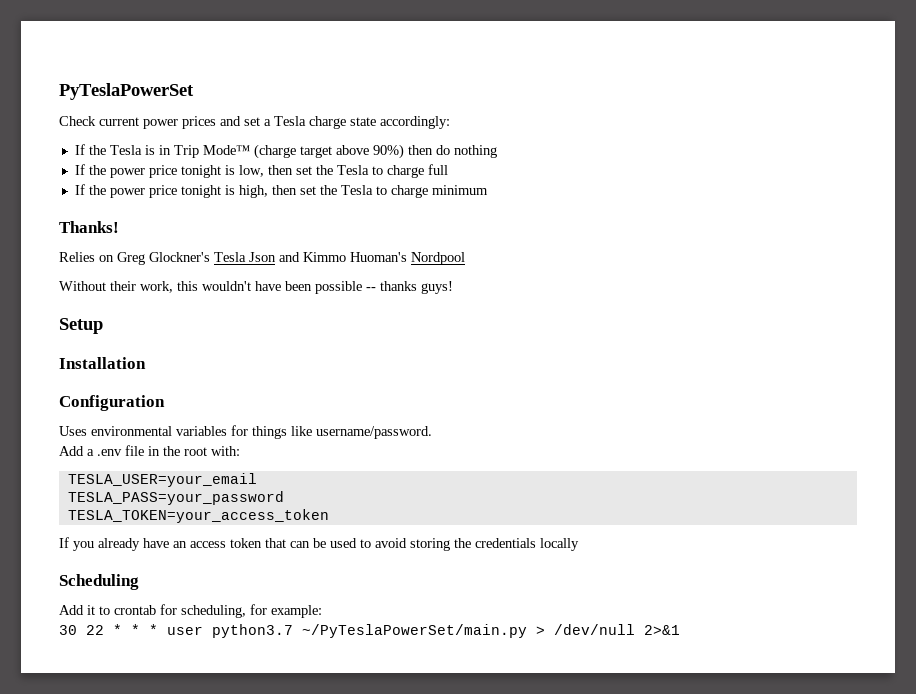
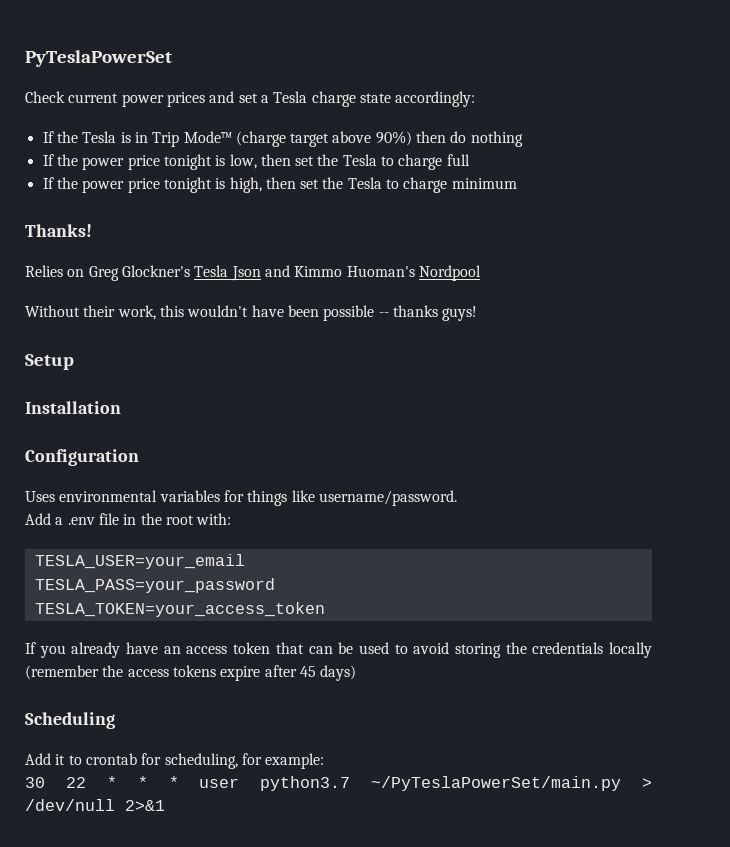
- If you already have an access token that can be used to avoid storing the credentials locally
+ If you already have an access token that can be used to avoid storing the credentials locally (remember the access tokens expire after 45 days)

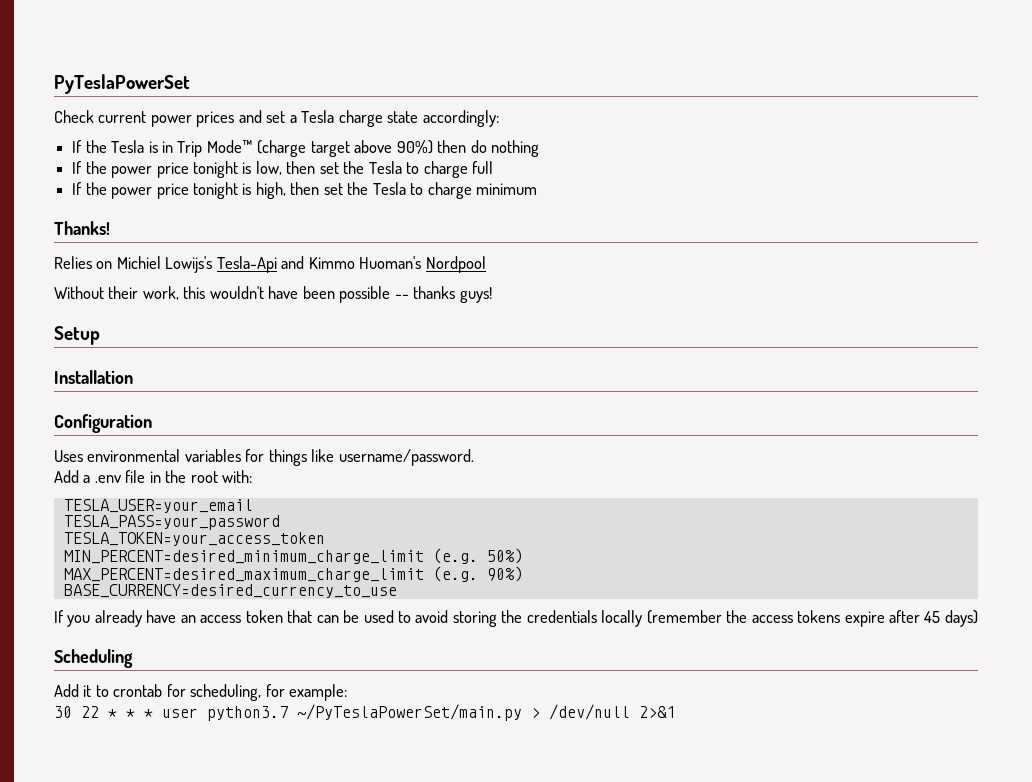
- Relies on Greg Glockner's Tesla Json and Kimmo Huoman's Nordpool
+ Relies on Michiel Lowijs's Tesla-Api and Kimmo Huoman's Nordpool
+ MIN_PERCENT=desired_minimum_charge_limit (e.g. 50%)
+ MAX_PERCENT=desired_maximum_charge_limit (e.g. 90%)
+ BASE_CURRENCY=desired_currency_to_use

